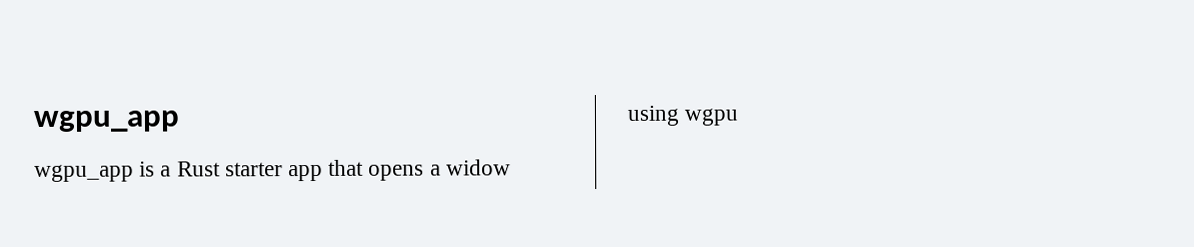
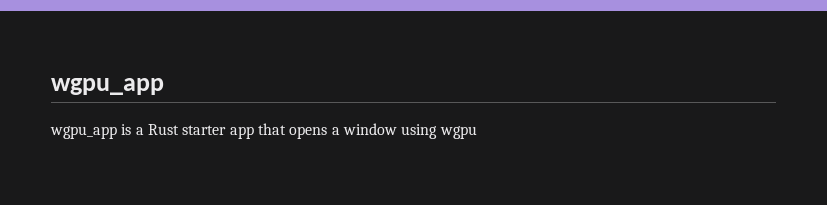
- wgpu_app is a Rust starter app that opens a widow using wgpu
+ wgpu_app is a Rust starter app that opens a window using wgpu

